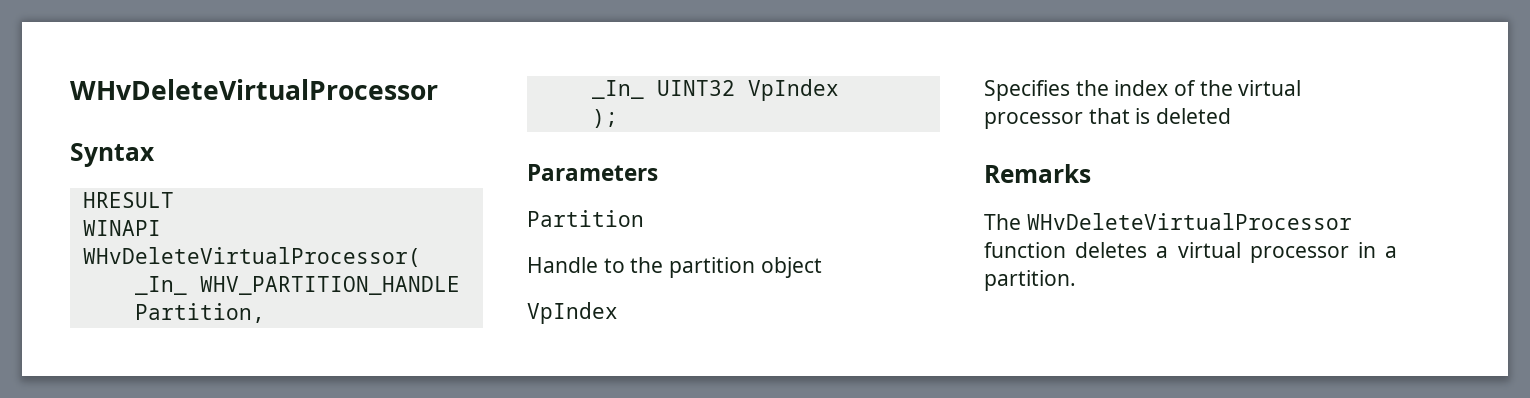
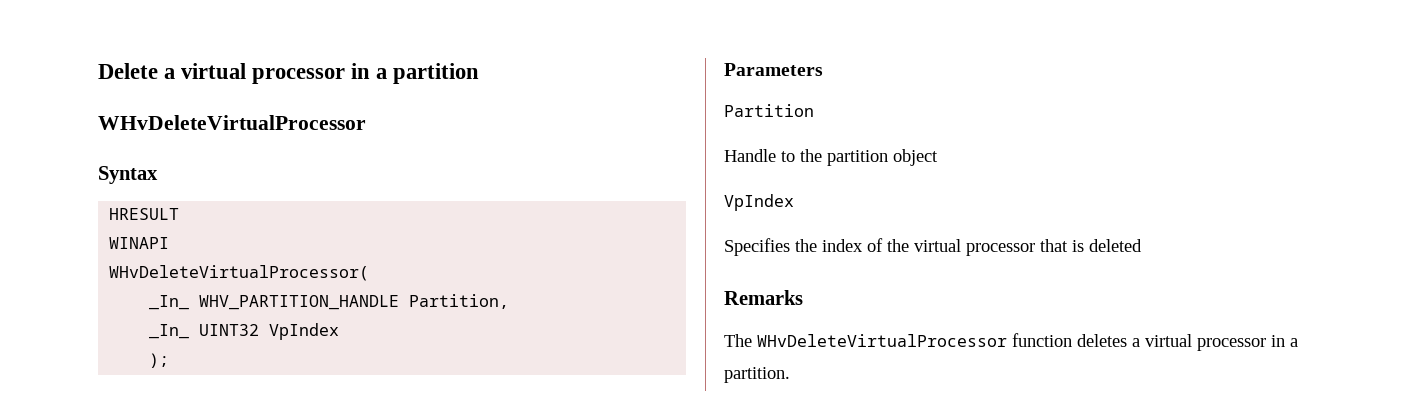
+ Delete a virtual processor in a partition

